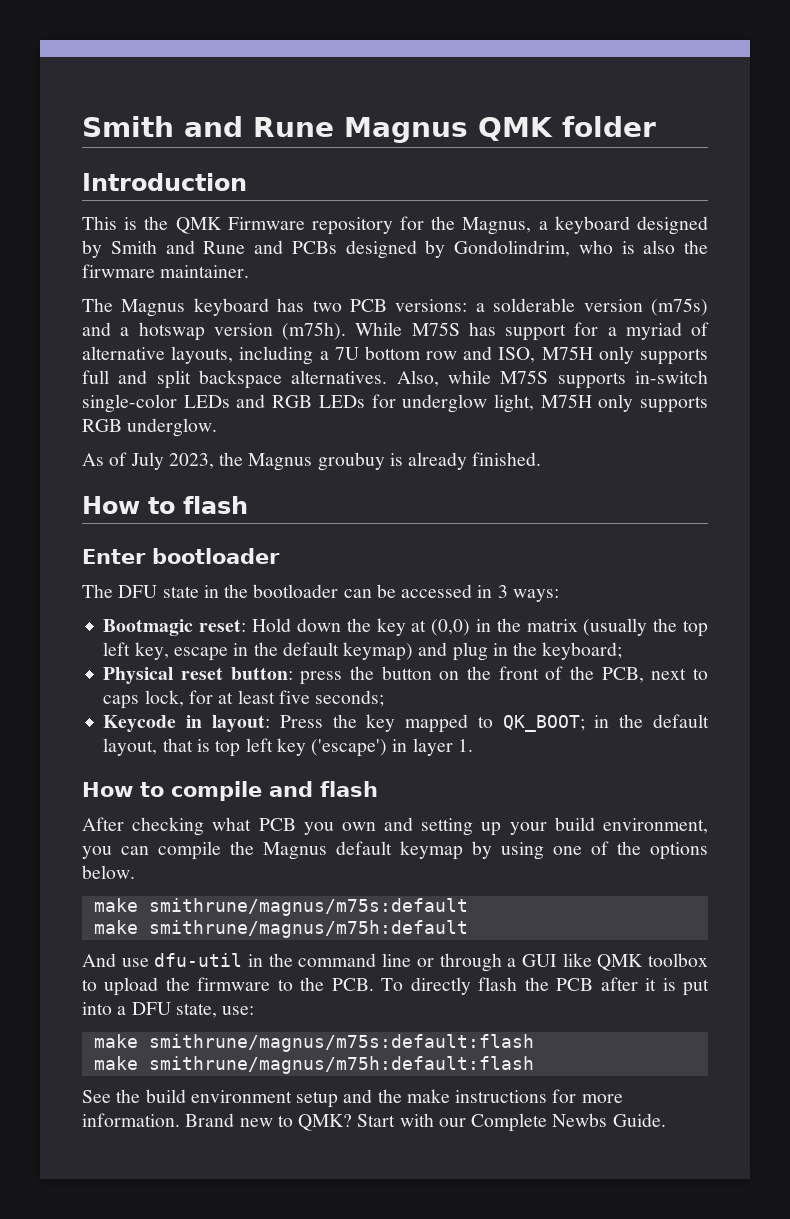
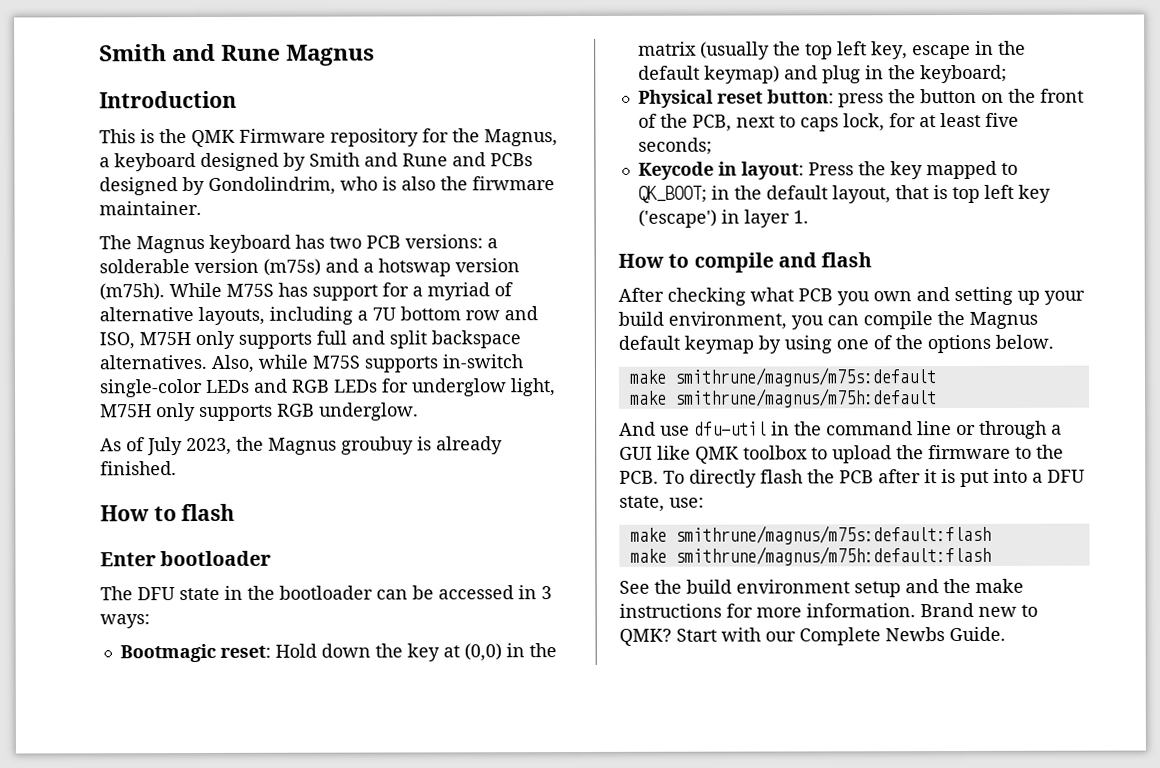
- Smith and Rune Magnus QMK folder
+ Smith and Rune Magnus

